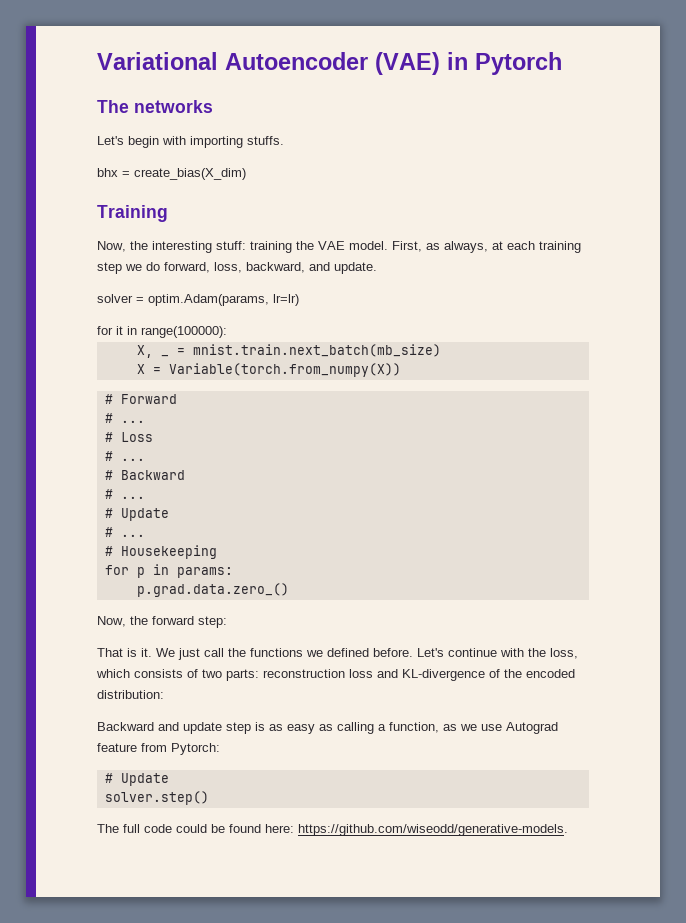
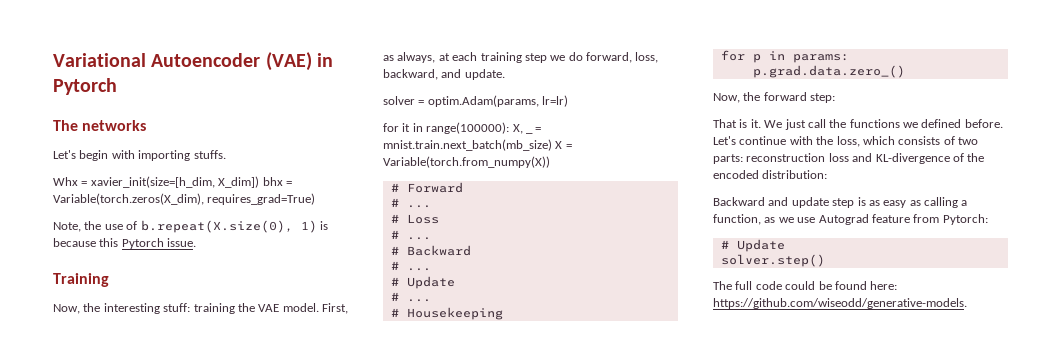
- bhx = create_bias(X_dim)
+ Whx = xavier_init(size=[h_dim, X_dim]) bhx = Variable(torch.zeros(X_dim), requires_grad=True)
+ Note, the use of b.repeat(X.size(0), 1) is because this Pytorch issue.
- for it in range(100000):
- X, _ = mnist.train.next_batch(mb_size)
- X = Variable(torch.from_numpy(X))
+ for it in range(100000): X, _ = mnist.train.next_batch(mb_size) X = Variable(torch.from_numpy(X))

